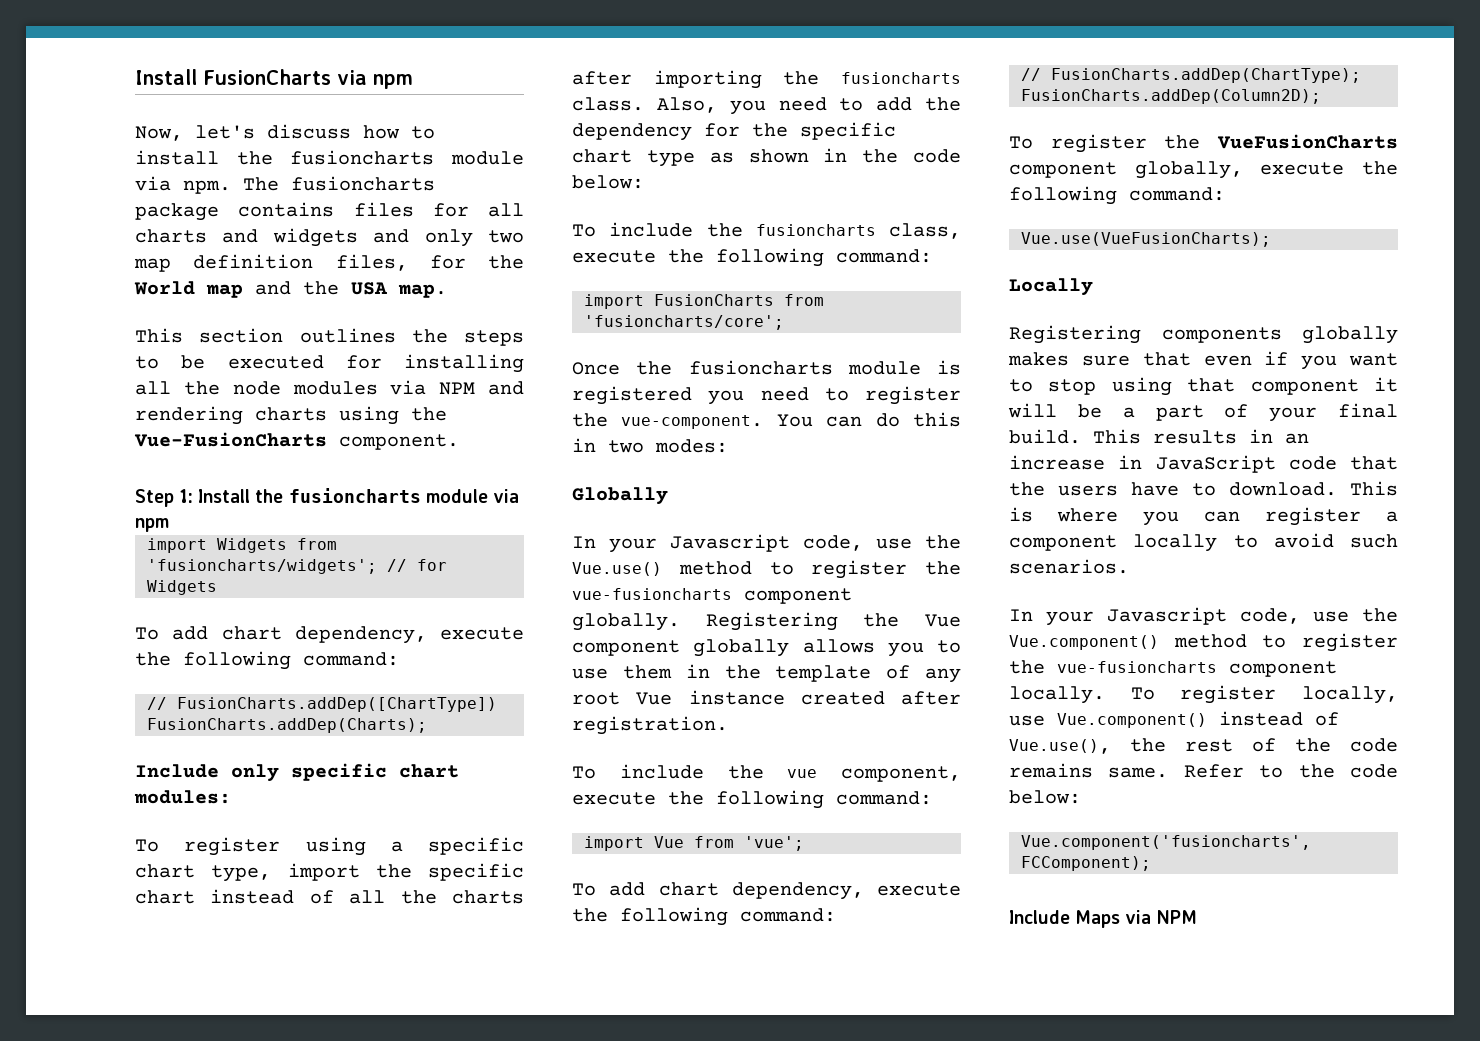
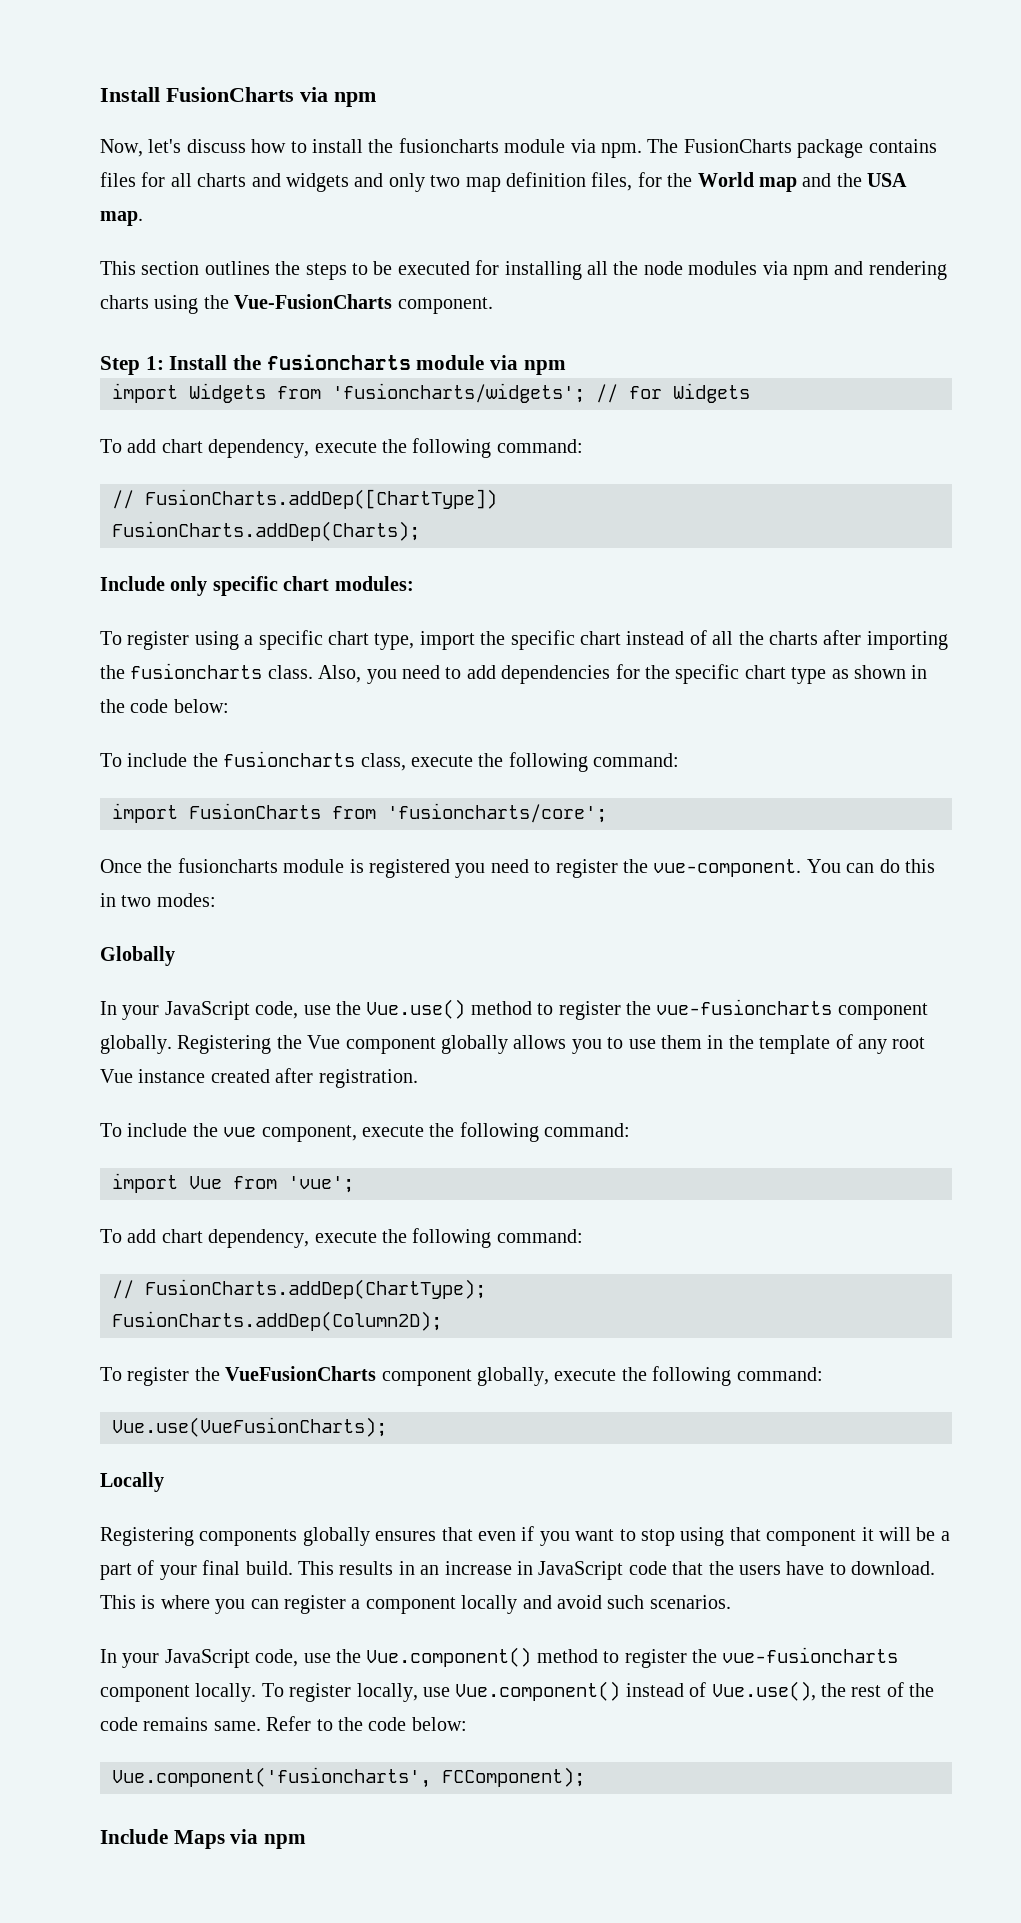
- The fusioncharts package contains files for all charts and widgets and only two map definition files, for the World map and the USA map.
+ The FusionCharts package contains files for all charts and widgets and only two map definition files, for the World map and the USA map.
- This section outlines the steps to be executed for installing all the node modules via NPM and rendering charts using the Vue-FusionCharts component.
+ This section outlines the steps to be executed for installing all the node modules via npm and rendering charts using the Vue-FusionCharts component.
- Also, you need to add the dependency for the specific chart type as shown in the code below:
+ Also, you need to add dependencies for the specific chart type as shown in the code below:
- In your Javascript code, use the Vue.use() method to register the vue-fusioncharts component globally.
+ In your JavaScript code, use the Vue.use() method to register the vue-fusioncharts component globally.
- Registering components globally makes sure that even if you want to stop using that component it will be a part of your final build.
+ Registering components globally ensures that even if you want to stop using that component it will be a part of your final build.
- This is where you can register a component locally to avoid such scenarios.
+ This is where you can register a component locally and avoid such scenarios.
- In your Javascript code, use the Vue.component() method to register the vue-fusioncharts component locally.
+ In your JavaScript code, use the Vue.component() method to register the vue-fusioncharts component locally.
- Include Maps via NPM
+ Include Maps via npm

